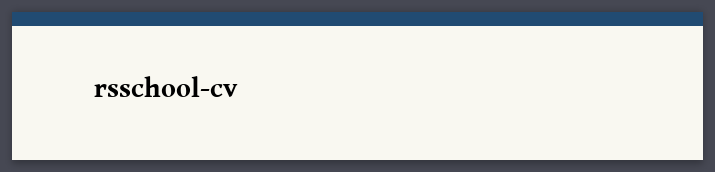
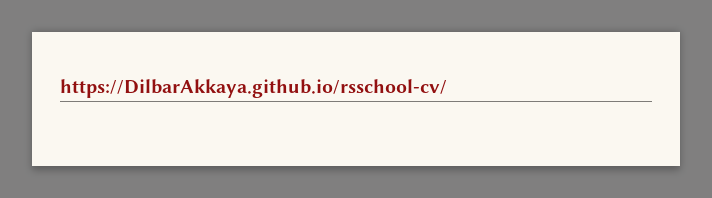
- rsschool-cv
+ https://DilbarAkkaya.github.io/rsschool-cv/

